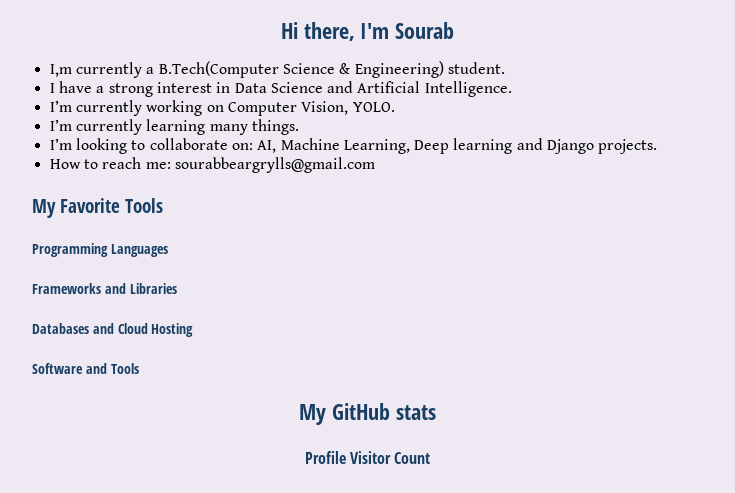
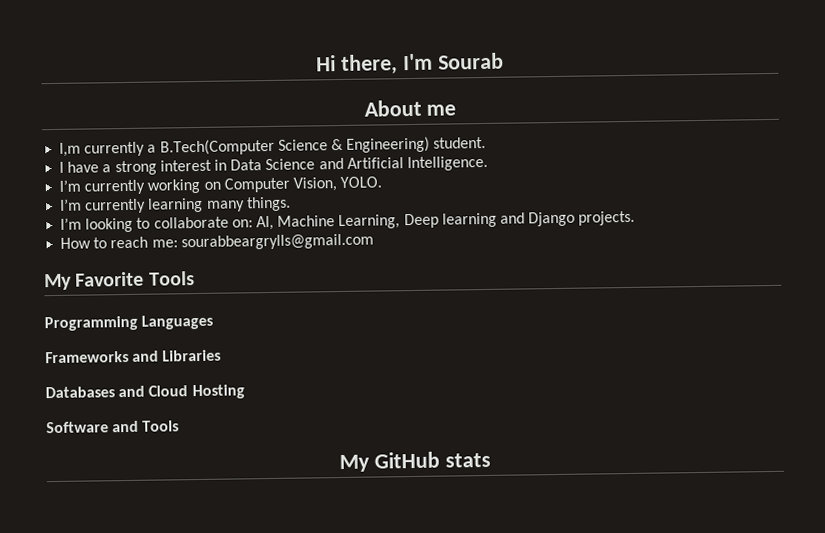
+ About me
- Profile Visitor Count

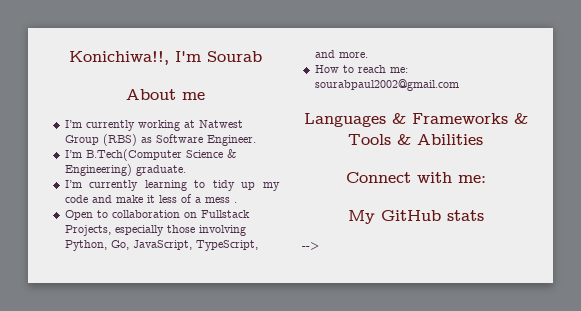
- Hi there, I'm Sourab
+ Konichiwa!!, I'm Sourab
- I,m currently a B.Tech(Computer Science & Engineering) student.
- I have a strong interest in Data Science and Artificial Intelligence.
- I’m currently working on Computer Vision, YOLO.
- I’m currently learning many things.
- I’m looking to collaborate on: AI, Machine Learning, Deep learning and Django projects.
- How to reach me: sourabbeargrylls@gmail.com
- My Favorite Tools
- Programming Languages
- Frameworks and Libraries
- Databases and Cloud Hosting
- Software and Tools
+ I’m currently working at Natwest Group (RBS) as Software Engineer.
+ I’m B.Tech(Computer Science & Engineering) graduate.
+ I’m currently learning to tidy up my code and make it less of a mess .
+ Open to collaboration on Fullstack Projects, especially those involving Python, Go, JavaScript, TypeScript, and more.
+ How to reach me: sourabpaul2002@gmail.com
+ Languages & Frameworks & Tools & Abilities
+ Connect with me:
+ -->

